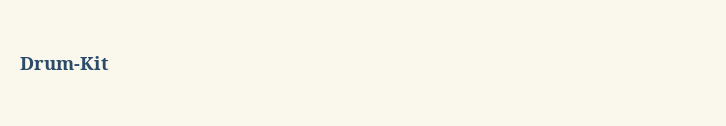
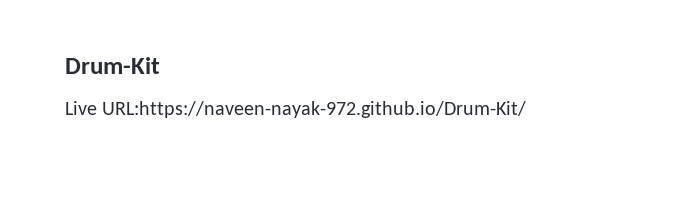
+ Live URL:https://naveen-nayak-972.github.io/Drum-Kit/

